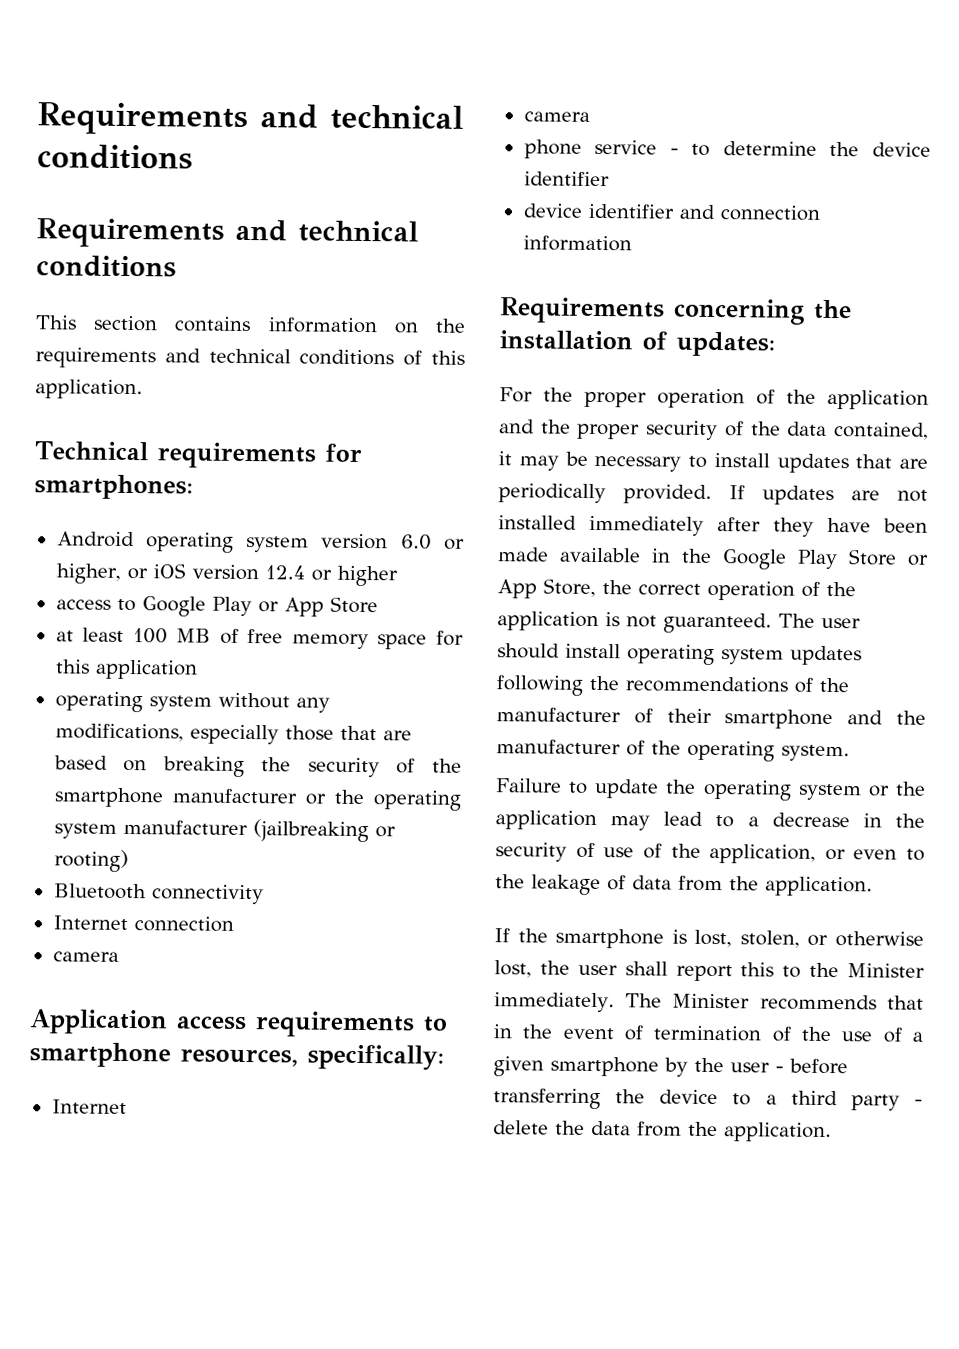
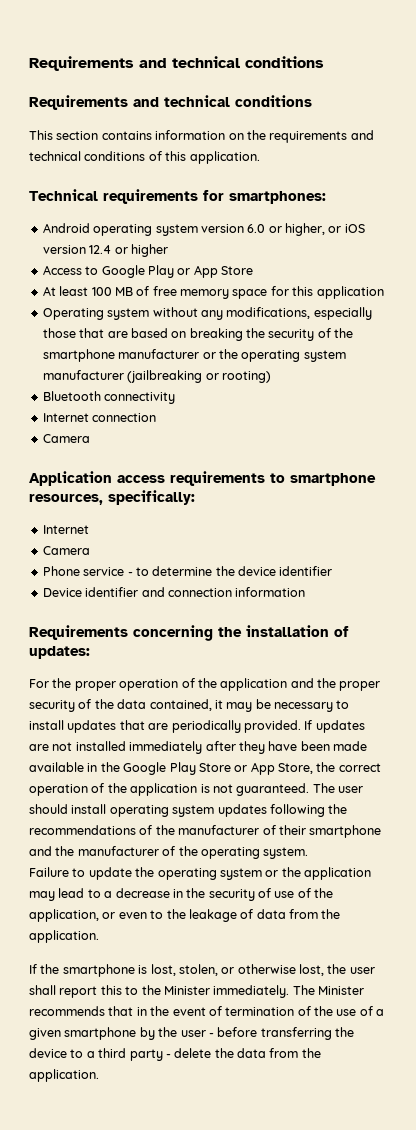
- access to Google Play or App Store
+ Access to Google Play or App Store
- at least 100 MB of free memory space for this application
+ At least 100 MB of free memory space for this application
- operating system without any modifications, especially those that are based on breaking the security of the smartphone manufacturer or the operating system manufacturer (jailbreaking or rooting)
+ Operating system without any modifications, especially those that are based on breaking the security of the smartphone manufacturer or the operating system manufacturer (jailbreaking or rooting)
  Internet connection
- camera
+ Camera
  Application access requirements to smartphone resources, specifically:
  Internet
- camera
- phone service - to determine the device identifier
+ Camera
+ Phone service - to determine the device identifier
- device identifier and connection information
+ Device identifier and connection information

